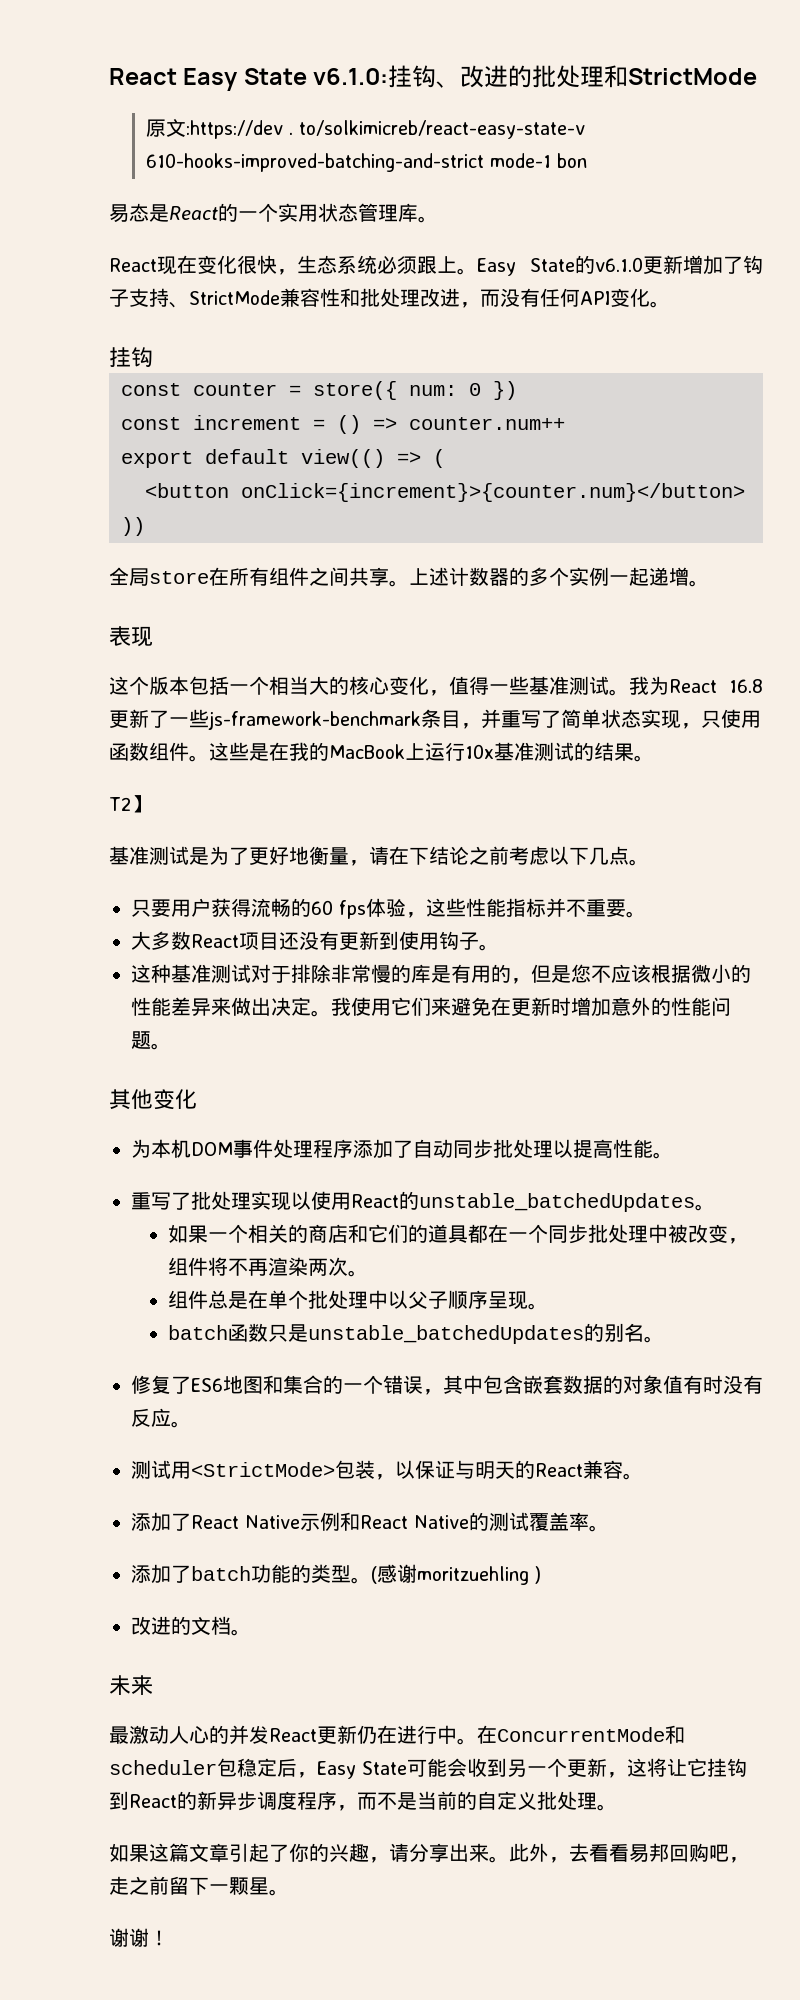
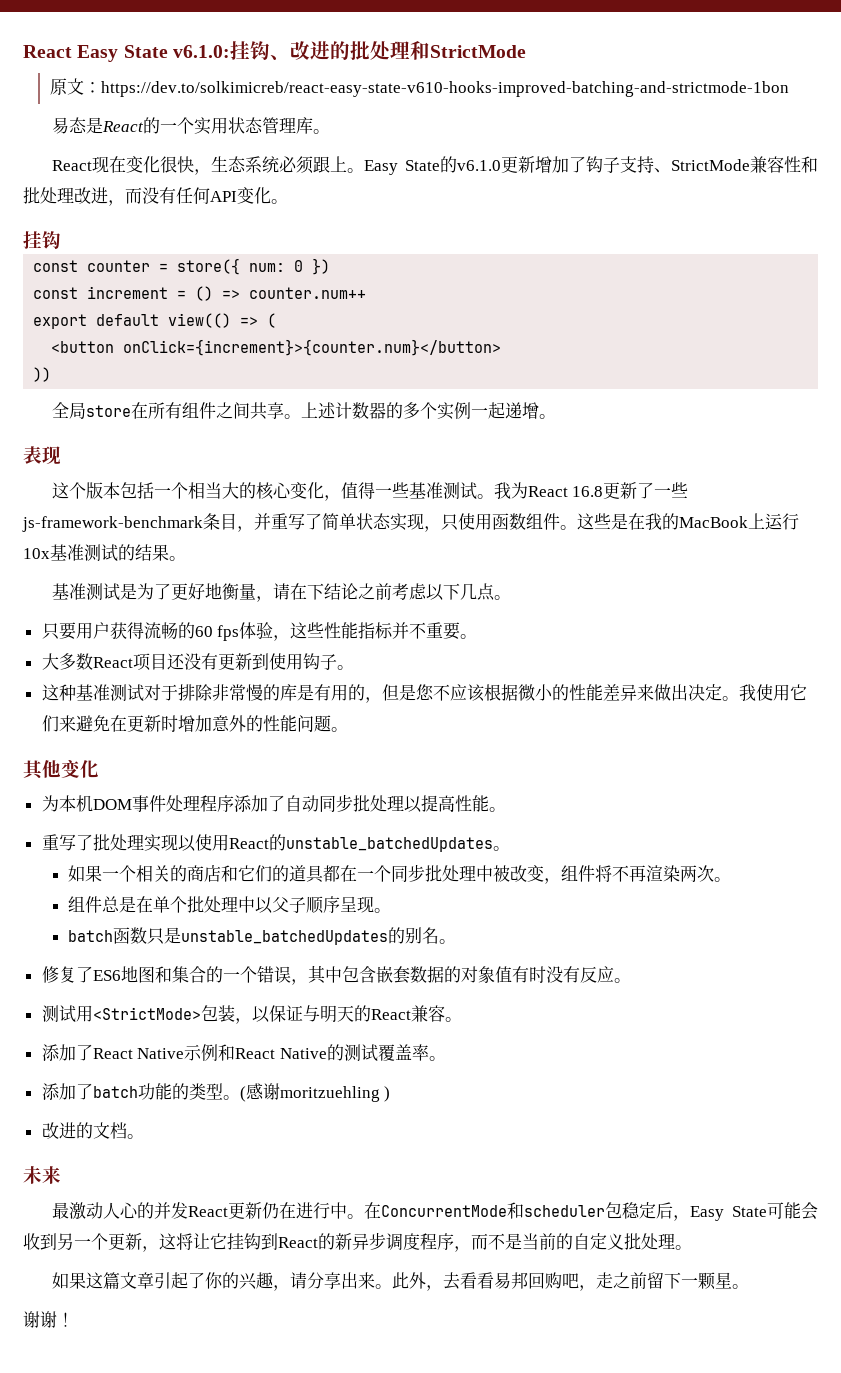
- 原文:https://dev . to/solkimicreb/react-easy-state-v 610-hooks-improved-batching-and-strict mode-1 bon
+ 原文：https://dev.to/solkimicreb/react-easy-state-v610-hooks-improved-batching-and-strictmode-1bon
- T2】

